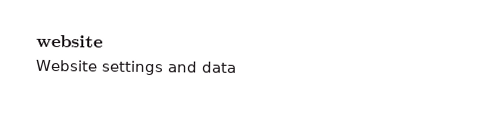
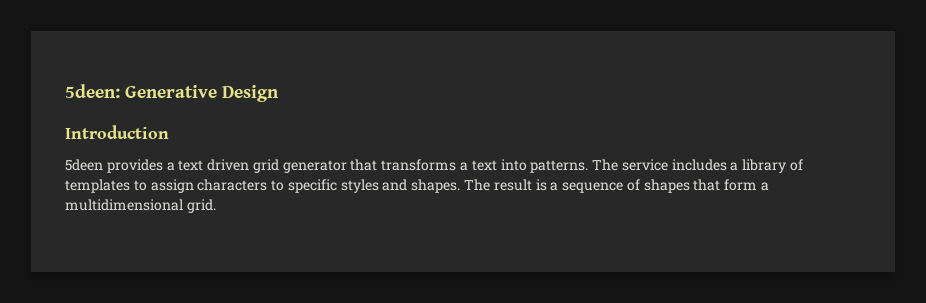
- website
- Website settings and data
+ 5deen: Generative Design
+ Introduction
+ 5deen provides a text driven grid generator that transforms a text into patterns. The service includes a library of templates to assign characters to specific styles and shapes. The result is a sequence of shapes that form a multidimensional grid.

